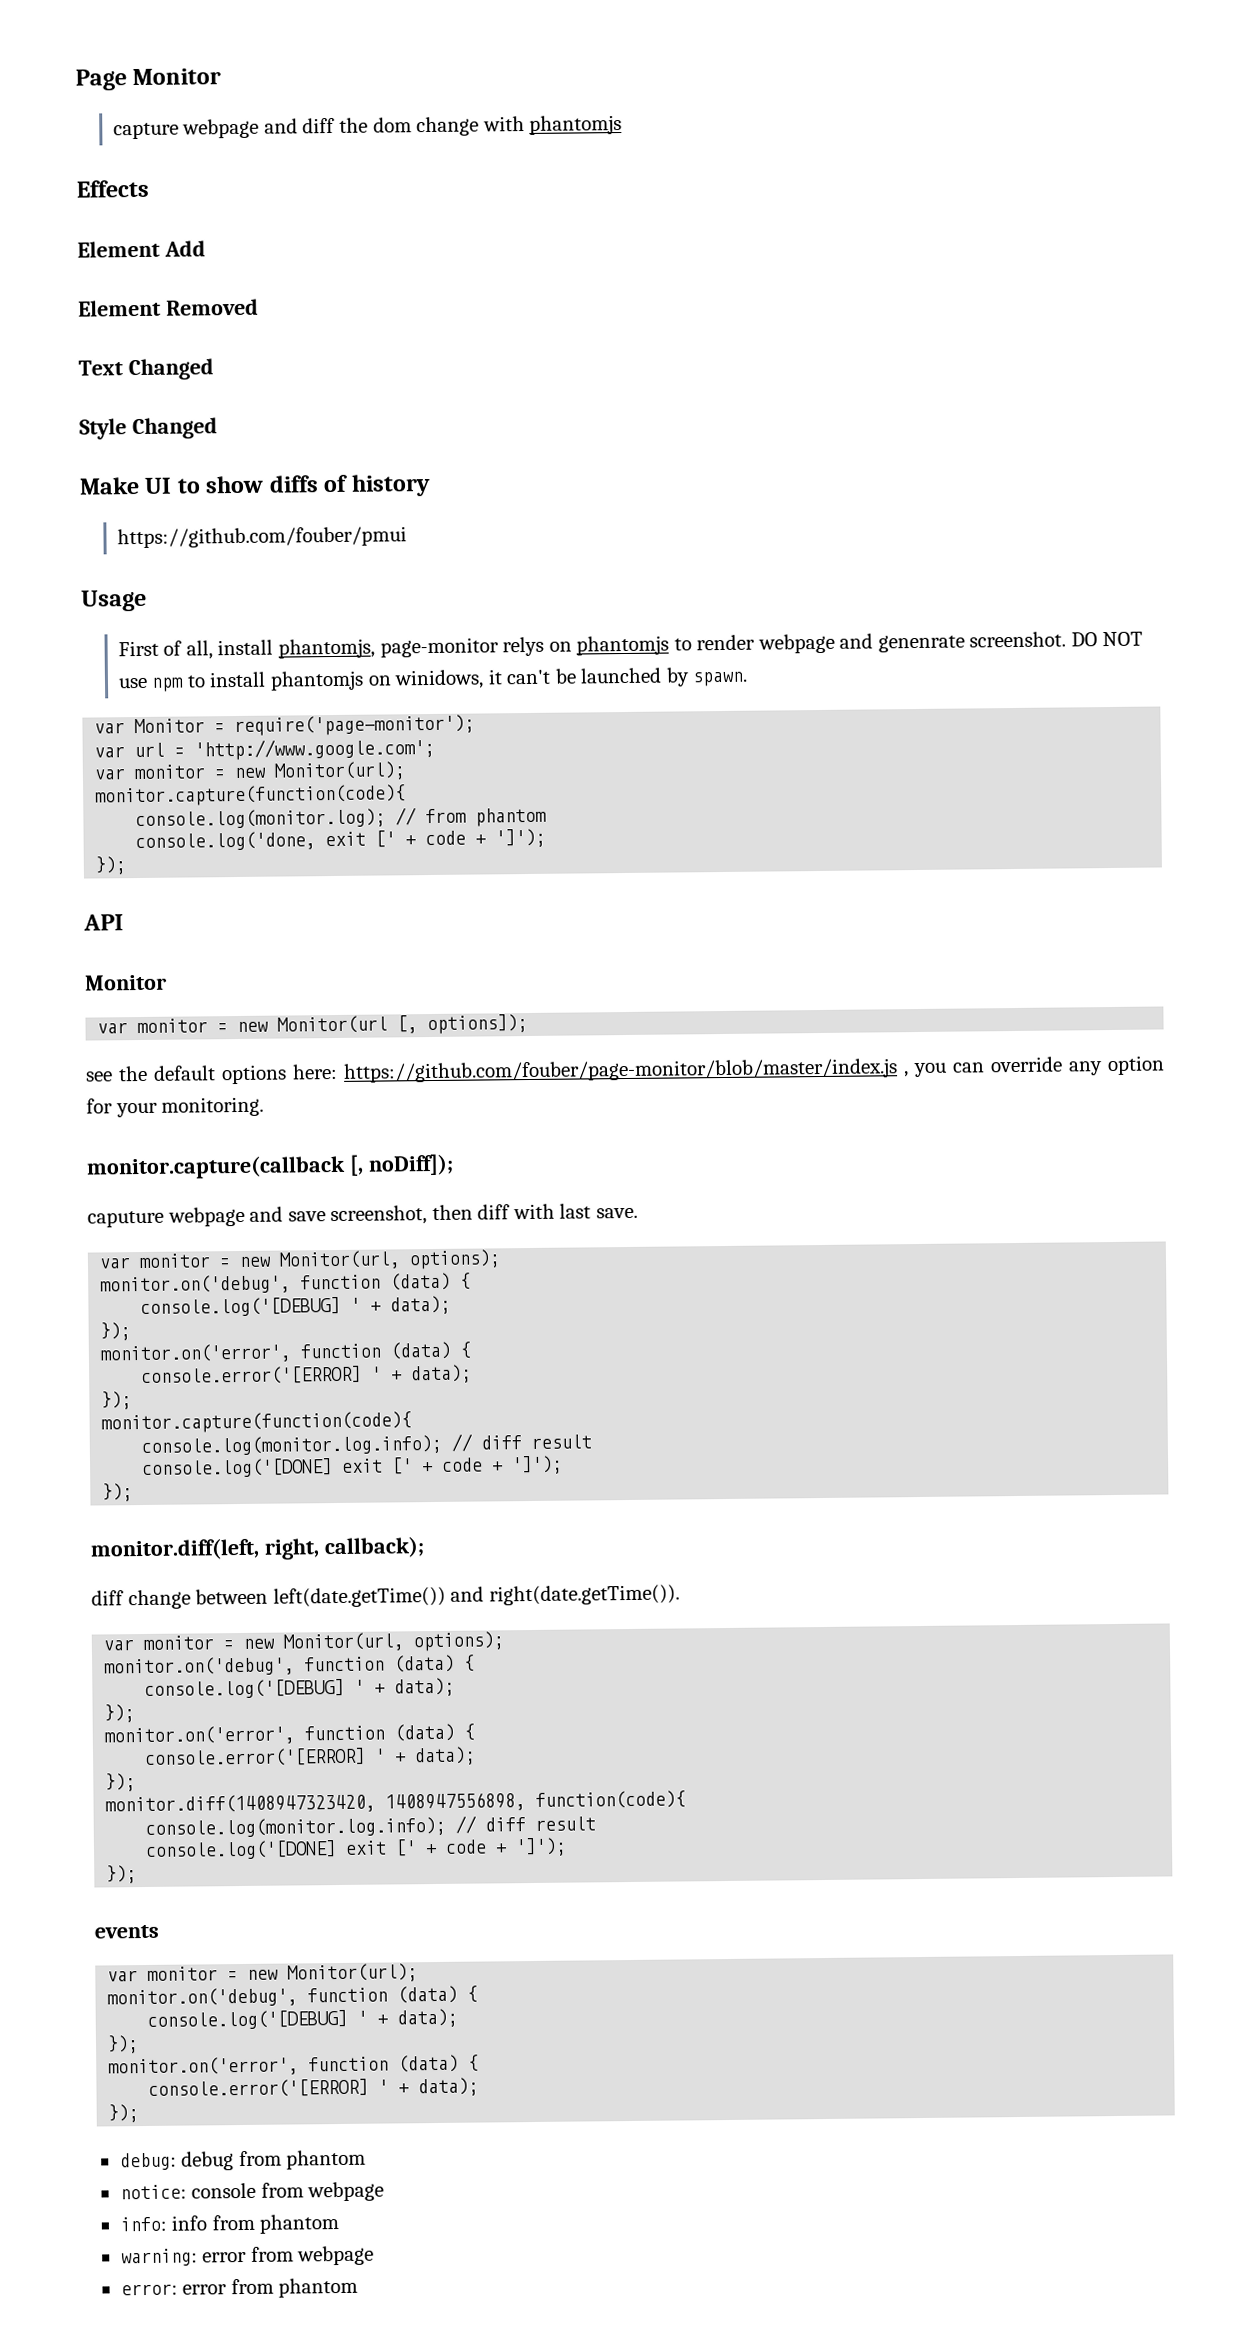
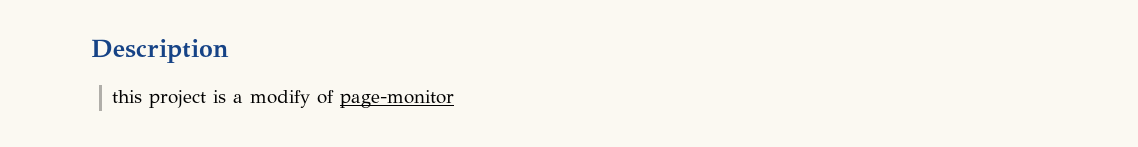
- Page Monitor
- capture webpage and diff the dom change with phantomjs
- Effects
- Element Add
- Element Removed
- Text Changed
- Style Changed
- Make UI to show diffs of history
- https://github.com/fouber/pmui
- Usage
- First of all, install phantomjs, page-monitor relys on phantomjs to render webpage and genenrate screenshot. DO NOT use npm to install phantomjs on winidows, it can't be launched by spawn.
- var Monitor = require('page-monitor');
- var url = 'http://www.google.com';
- var monitor = new Monitor(url);
- monitor.capture(function(code){
- console.log(monitor.log); // from phantom
- console.log('done, exit [' + code + ']');
- });
- API
- Monitor
- var monitor = new Monitor(url [, options]);
- see the default options here: https://github.com/fouber/page-monitor/blob/master/index.js , you can override any option for your monitoring.
- monitor.capture(callback [, noDiff]);
- caputure webpage and save screenshot, then diff with last save.
- var monitor = new Monitor(url, options);
- monitor.on('debug', function (data) {
- console.log('[DEBUG] ' + data);
- });
- monitor.on('error', function (data) {
- console.error('[ERROR] ' + data);
- });
- monitor.capture(function(code){
- console.log(monitor.log.info); // diff result
- console.log('[DONE] exit [' + code + ']');
- });
- monitor.diff(left, right, callback);
- diff change between left(date.getTime()) and right(date.getTime()).
- var monitor = new Monitor(url, options);
- monitor.on('debug', function (data) {
- console.log('[DEBUG] ' + data);
- });
- monitor.on('error', function (data) {
- console.error('[ERROR] ' + data);
- });
- monitor.diff(1408947323420, 1408947556898, function(code){
- console.log(monitor.log.info); // diff result
- console.log('[DONE] exit [' + code + ']');
- });
- events
- var monitor = new Monitor(url);
- monitor.on('debug', function (data) {
- console.log('[DEBUG] ' + data);
- });
- monitor.on('error', function (data) {
- console.error('[ERROR] ' + data);
- });
- debug: debug from phantom
- notice: console from webpage
- info: info from phantom
- warning: error from webpage
- error: error from phantom
+ Description
+ this project is a modify of page-monitor

